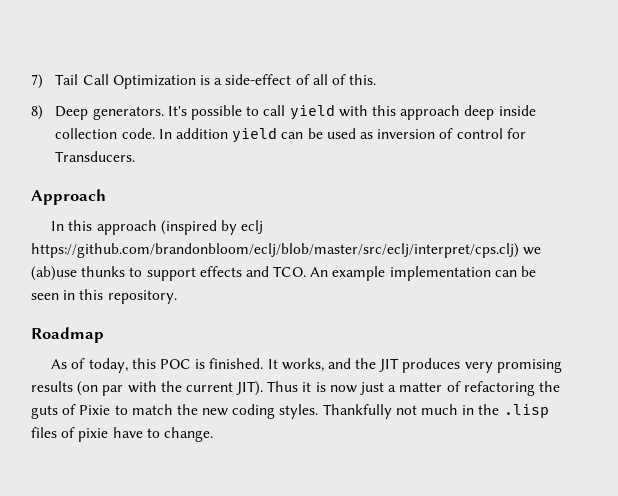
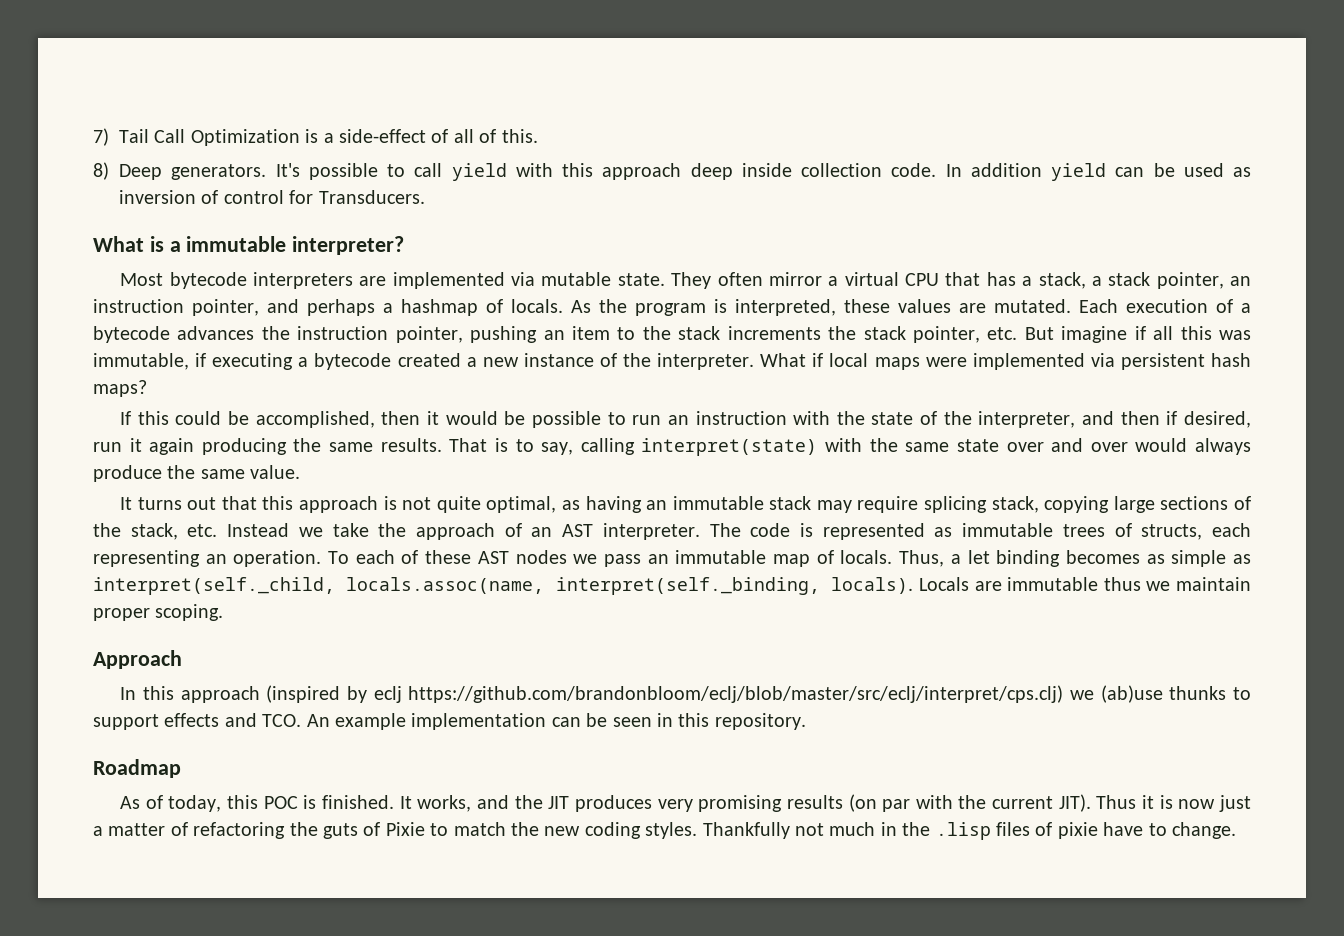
+ What is a immutable interpreter?
+ Most bytecode interpreters are implemented via mutable state. They often mirror a virtual CPU that has a stack, a stack pointer, an instruction pointer, and perhaps a hashmap of locals. As the program is interpreted, these values are mutated. Each execution of a bytecode advances the instruction pointer, pushing an item to the stack increments the stack pointer, etc. But imagine if all this was immutable, if executing a bytecode created a new instance of the interpreter. What if local maps were implemented via persistent hash maps?
+ If this could be accomplished, then it would be possible to run an instruction with the state of the interpreter, and then if desired, run it again producing the same results. That is to say, calling interpret(state) with the same state over and over would always produce the same value.
+ It turns out that this approach is not quite optimal, as having an immutable stack may require splicing stack, copying large sections of the stack, etc. Instead we take the approach of an AST interpreter. The code is represented as immutable trees of structs, each representing an operation. To each of these AST nodes we pass an immutable map of locals. Thus, a let binding becomes as simple as interpret(self._child, locals.assoc(name, interpret(self._binding, locals). Locals are immutable thus we maintain proper scoping.

